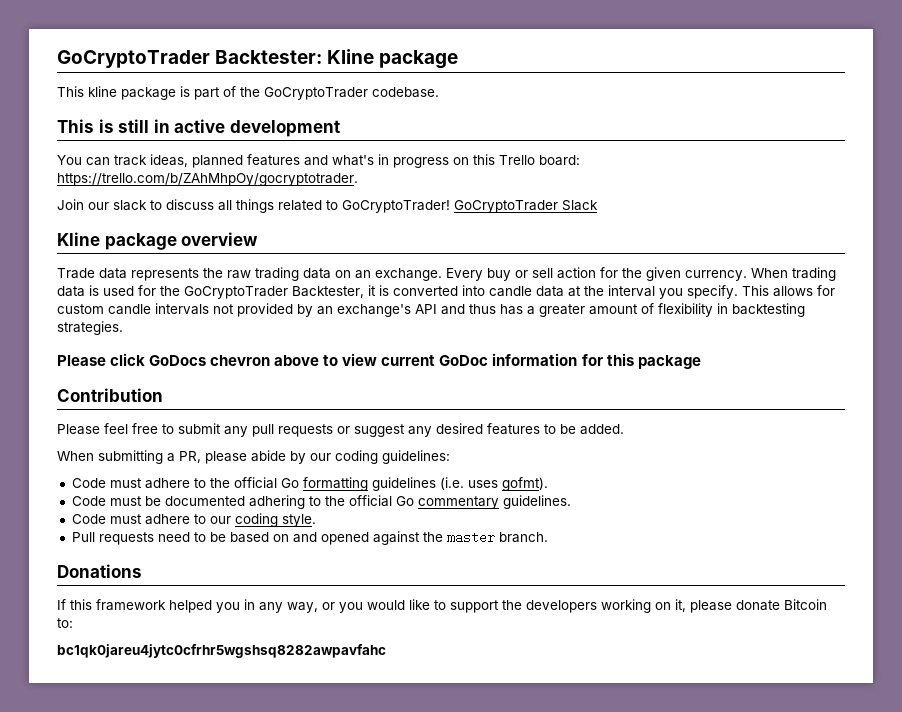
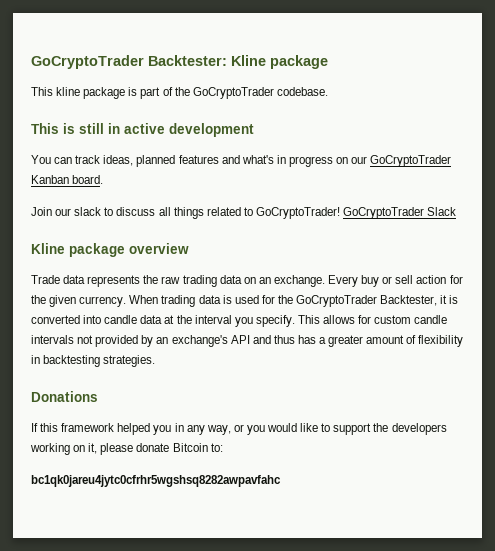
- You can track ideas, planned features and what's in progress on this Trello board: https://trello.com/b/ZAhMhpOy/gocryptotrader.
+ You can track ideas, planned features and what's in progress on our GoCryptoTrader Kanban board.
- Please click GoDocs chevron above to view current GoDoc information for this package
- Contribution
- Please feel free to submit any pull requests or suggest any desired features to be added.
- When submitting a PR, please abide by our coding guidelines:
- Code must adhere to the official Go formatting guidelines (i.e. uses gofmt).
- Code must be documented adhering to the official Go commentary guidelines.
- Code must adhere to our coding style.
- Pull requests need to be based on and opened against the master branch.

